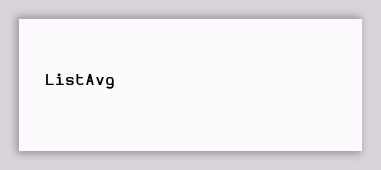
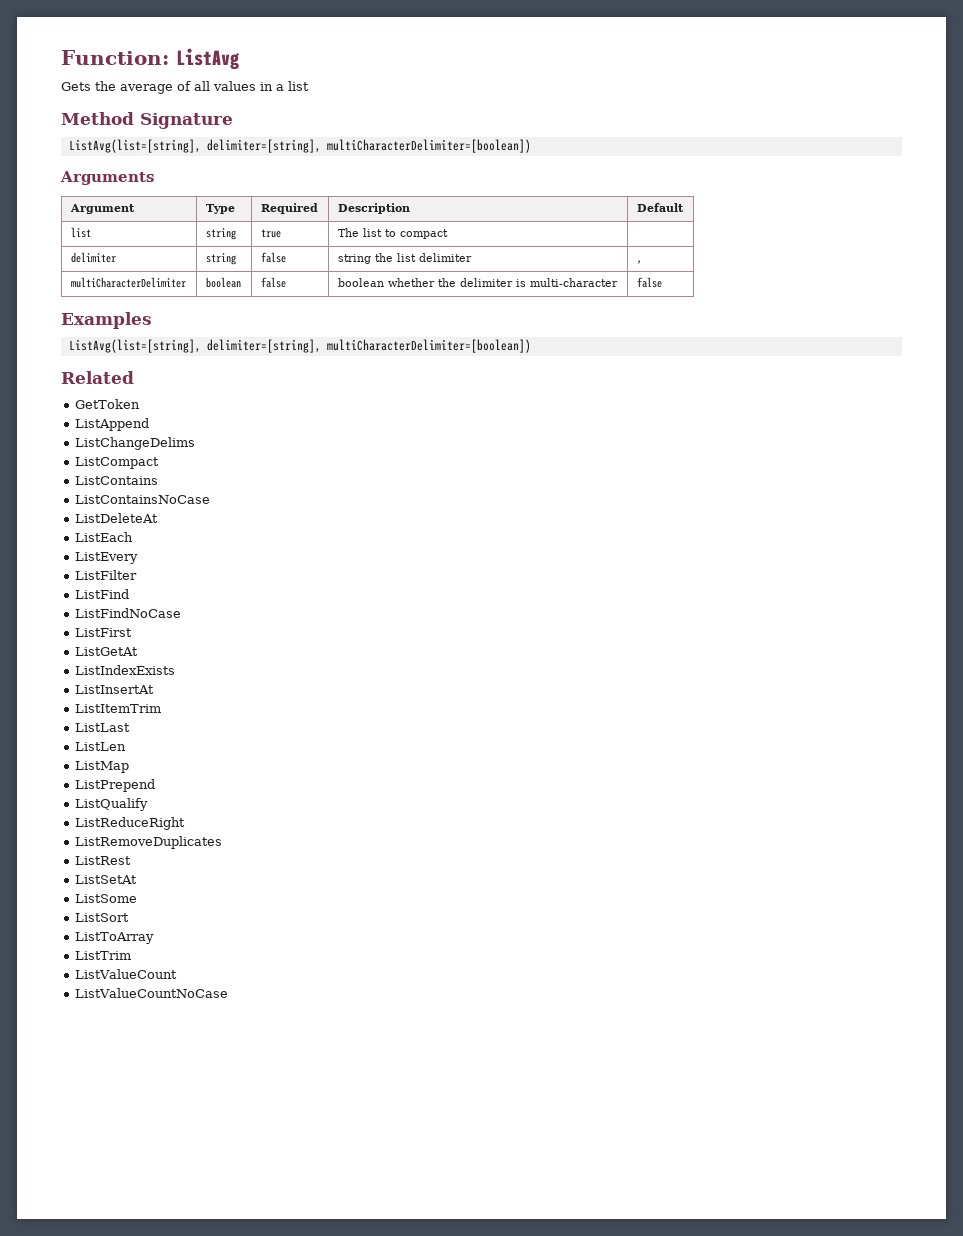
- ListAvg
+ Function: ListAvg
+ Gets the average of all values in a list
+ Method Signature
+ ListAvg(list=[string], delimiter=[string], multiCharacterDelimiter=[boolean])
+ Arguments
+ Argument | Type | Required | Description | Default
+ list | string | true | The list to compact |
+ delimiter | string | false | string the list delimiter | ,
+ multiCharacterDelimiter | boolean | false | boolean whether the delimiter is multi-character | false
+ Examples
+ ListAvg(list=[string], delimiter=[string], multiCharacterDelimiter=[boolean])
+ Related
+ GetToken
+ ListAppend
+ ListChangeDelims
+ ListCompact
+ ListContains
+ ListContainsNoCase
+ ListDeleteAt
+ ListEach
+ ListEvery
+ ListFilter
+ ListFind
+ ListFindNoCase
+ ListFirst
+ ListGetAt
+ ListIndexExists
+ ListInsertAt
+ ListItemTrim
+ ListLast
+ ListLen
+ ListMap
+ ListPrepend
+ ListQualify
+ ListReduceRight
+ ListRemoveDuplicates
+ ListRest
+ ListSetAt
+ ListSome
+ ListSort
+ ListToArray
+ ListTrim
+ ListValueCount
+ ListValueCountNoCase

